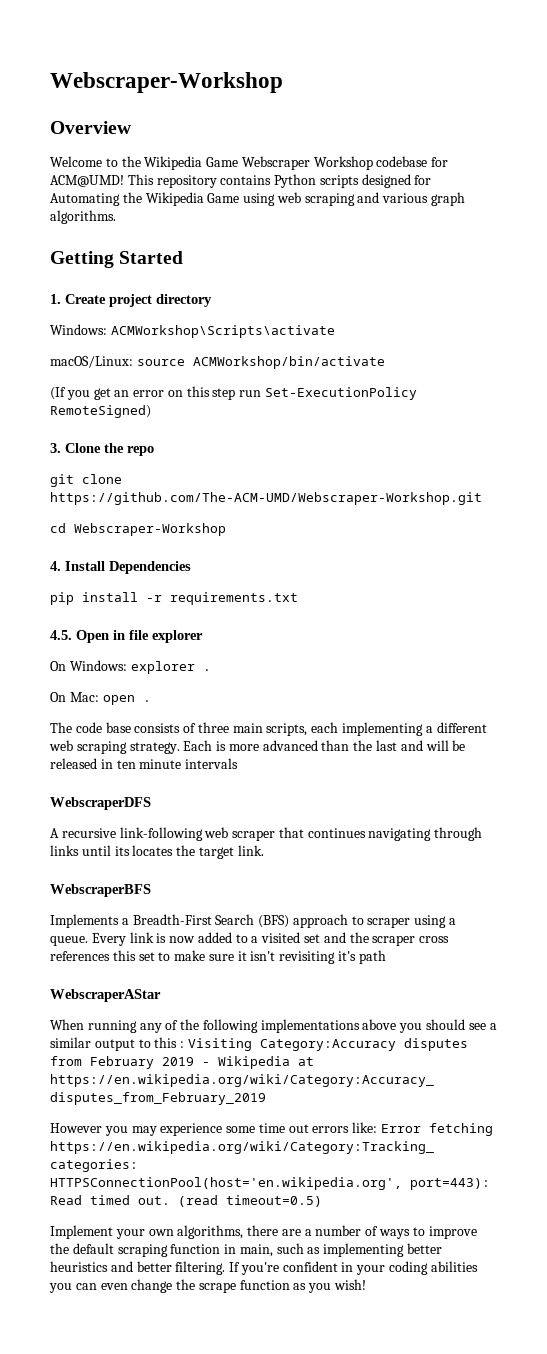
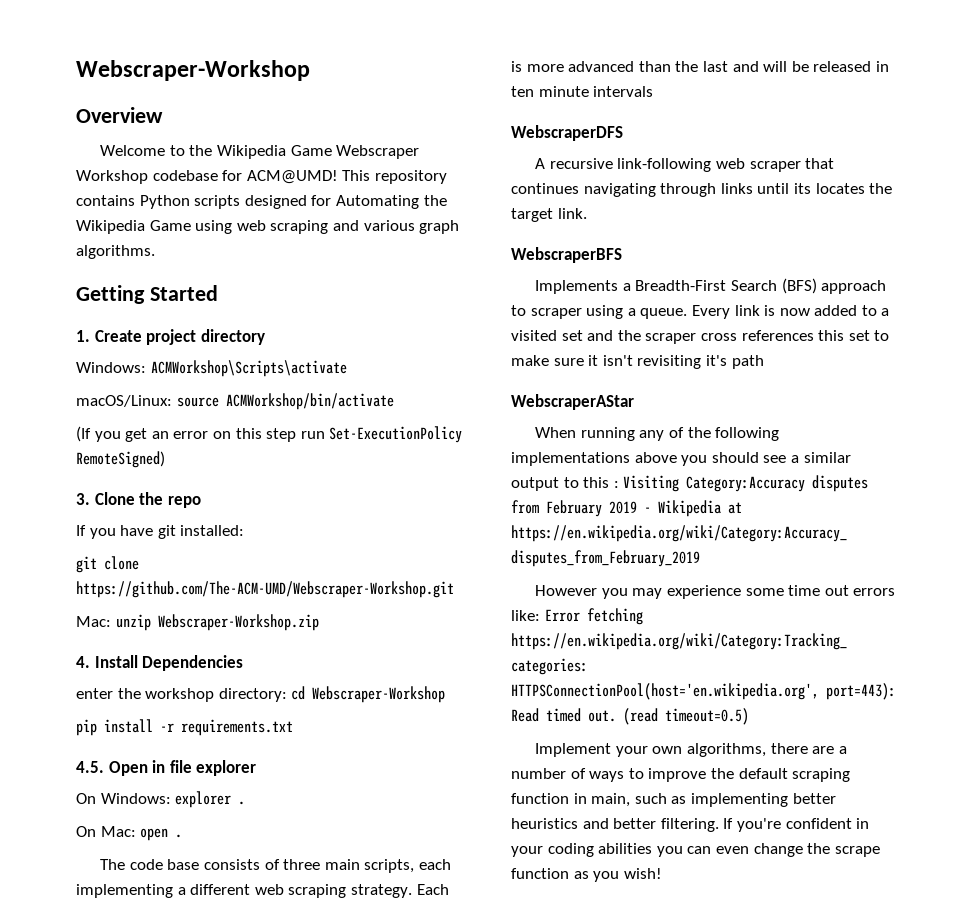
+ If you have git installed:
- cd Webscraper-Workshop
+ Mac: unzip Webscraper-Workshop.zip
+ enter the workshop directory: cd Webscraper-Workshop

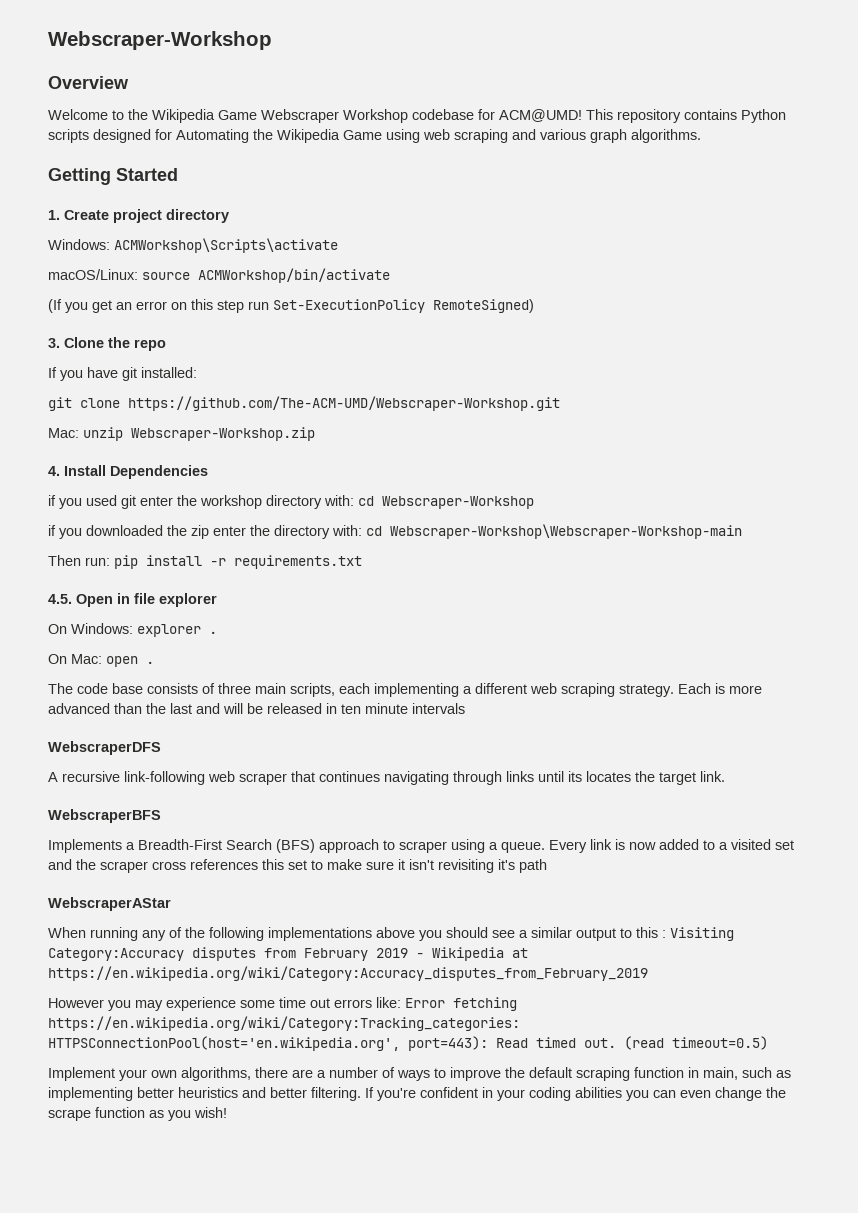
- enter the workshop directory: cd Webscraper-Workshop
+ if you used git enter the workshop directory with: cd Webscraper-Workshop
- pip install -r requirements.txt
+ if you downloaded the zip enter the directory with: cd Webscraper-Workshop\Webscraper-Workshop-main
+ Then run: pip install -r requirements.txt

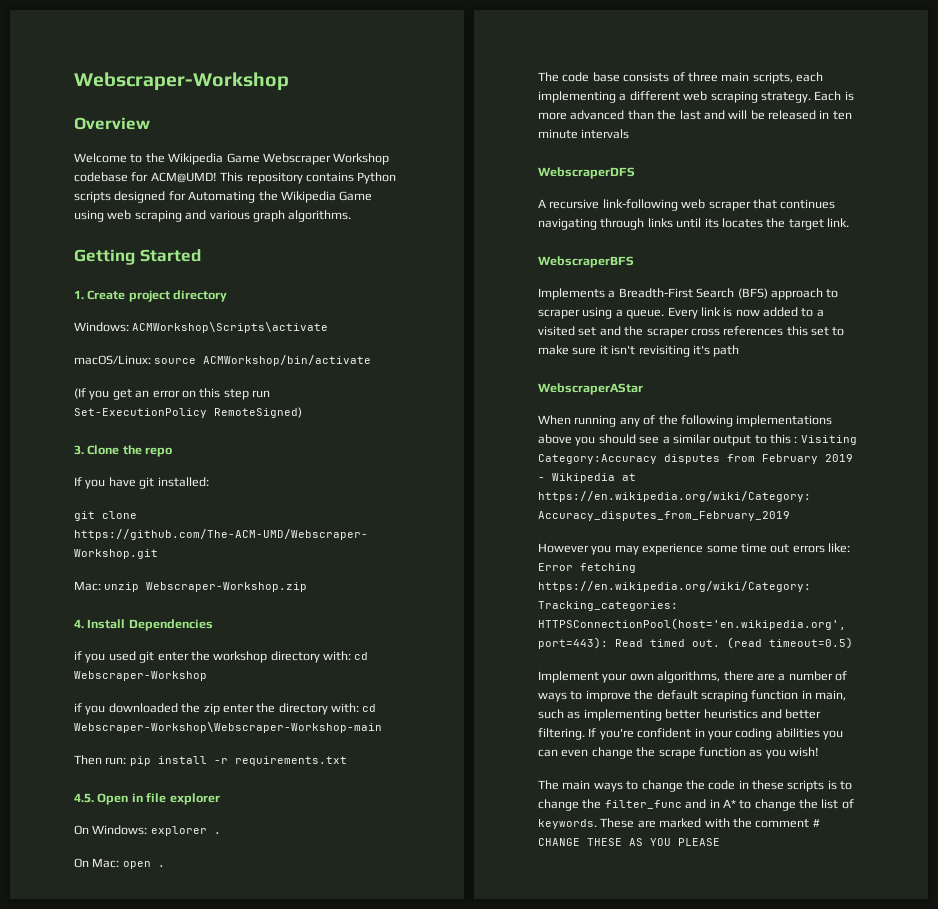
+ The main ways to change the code in these scripts is to change the filter_func and in A* to change the list of keywords. These are marked with the comment # CHANGE THESE AS YOU PLEASE

